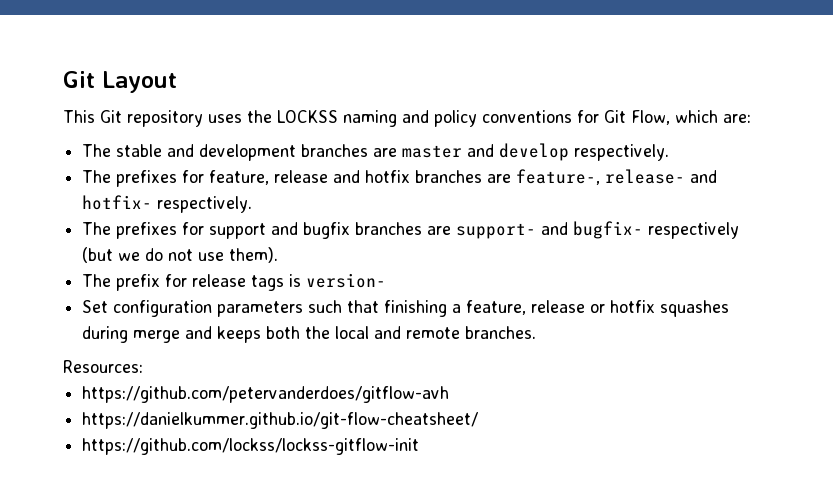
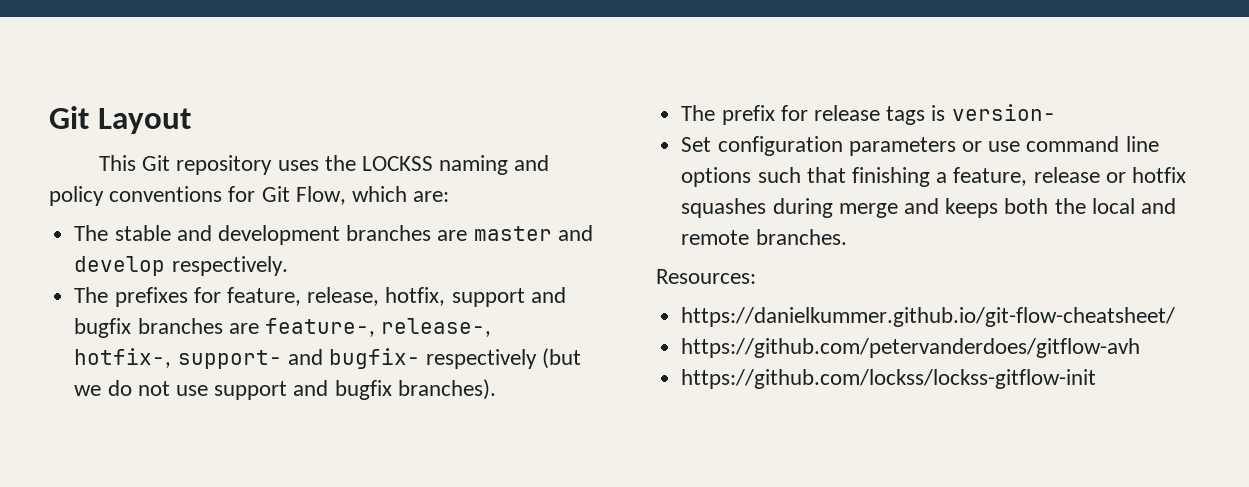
- The prefixes for feature, release and hotfix branches are feature-, release- and hotfix- respectively.
- The prefixes for support and bugfix branches are support- and bugfix- respectively (but we do not use them).
+ The prefixes for feature, release, hotfix, support and bugfix branches are feature-, release-, hotfix-, support- and bugfix- respectively (but we do not use support and bugfix branches).
- Set configuration parameters such that finishing a feature, release or hotfix squashes during merge and keeps both the local and remote branches.
+ Set configuration parameters or use command line options such that finishing a feature, release or hotfix squashes during merge and keeps both the local and remote branches.
+ https://danielkummer.github.io/git-flow-cheatsheet/
- https://danielkummer.github.io/git-flow-cheatsheet/

